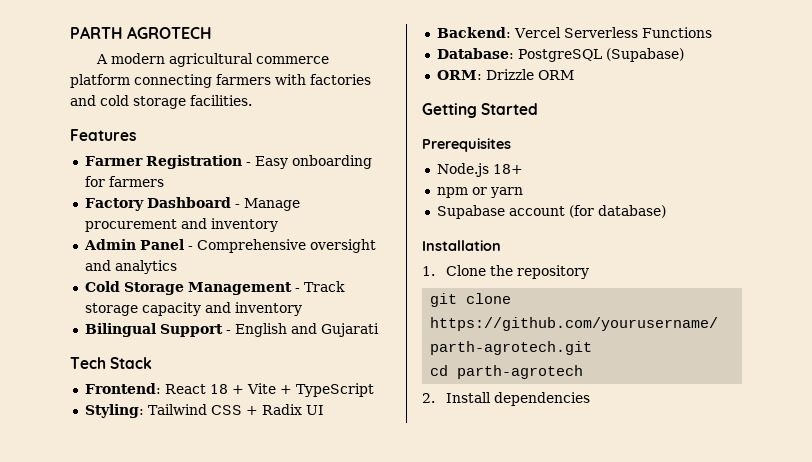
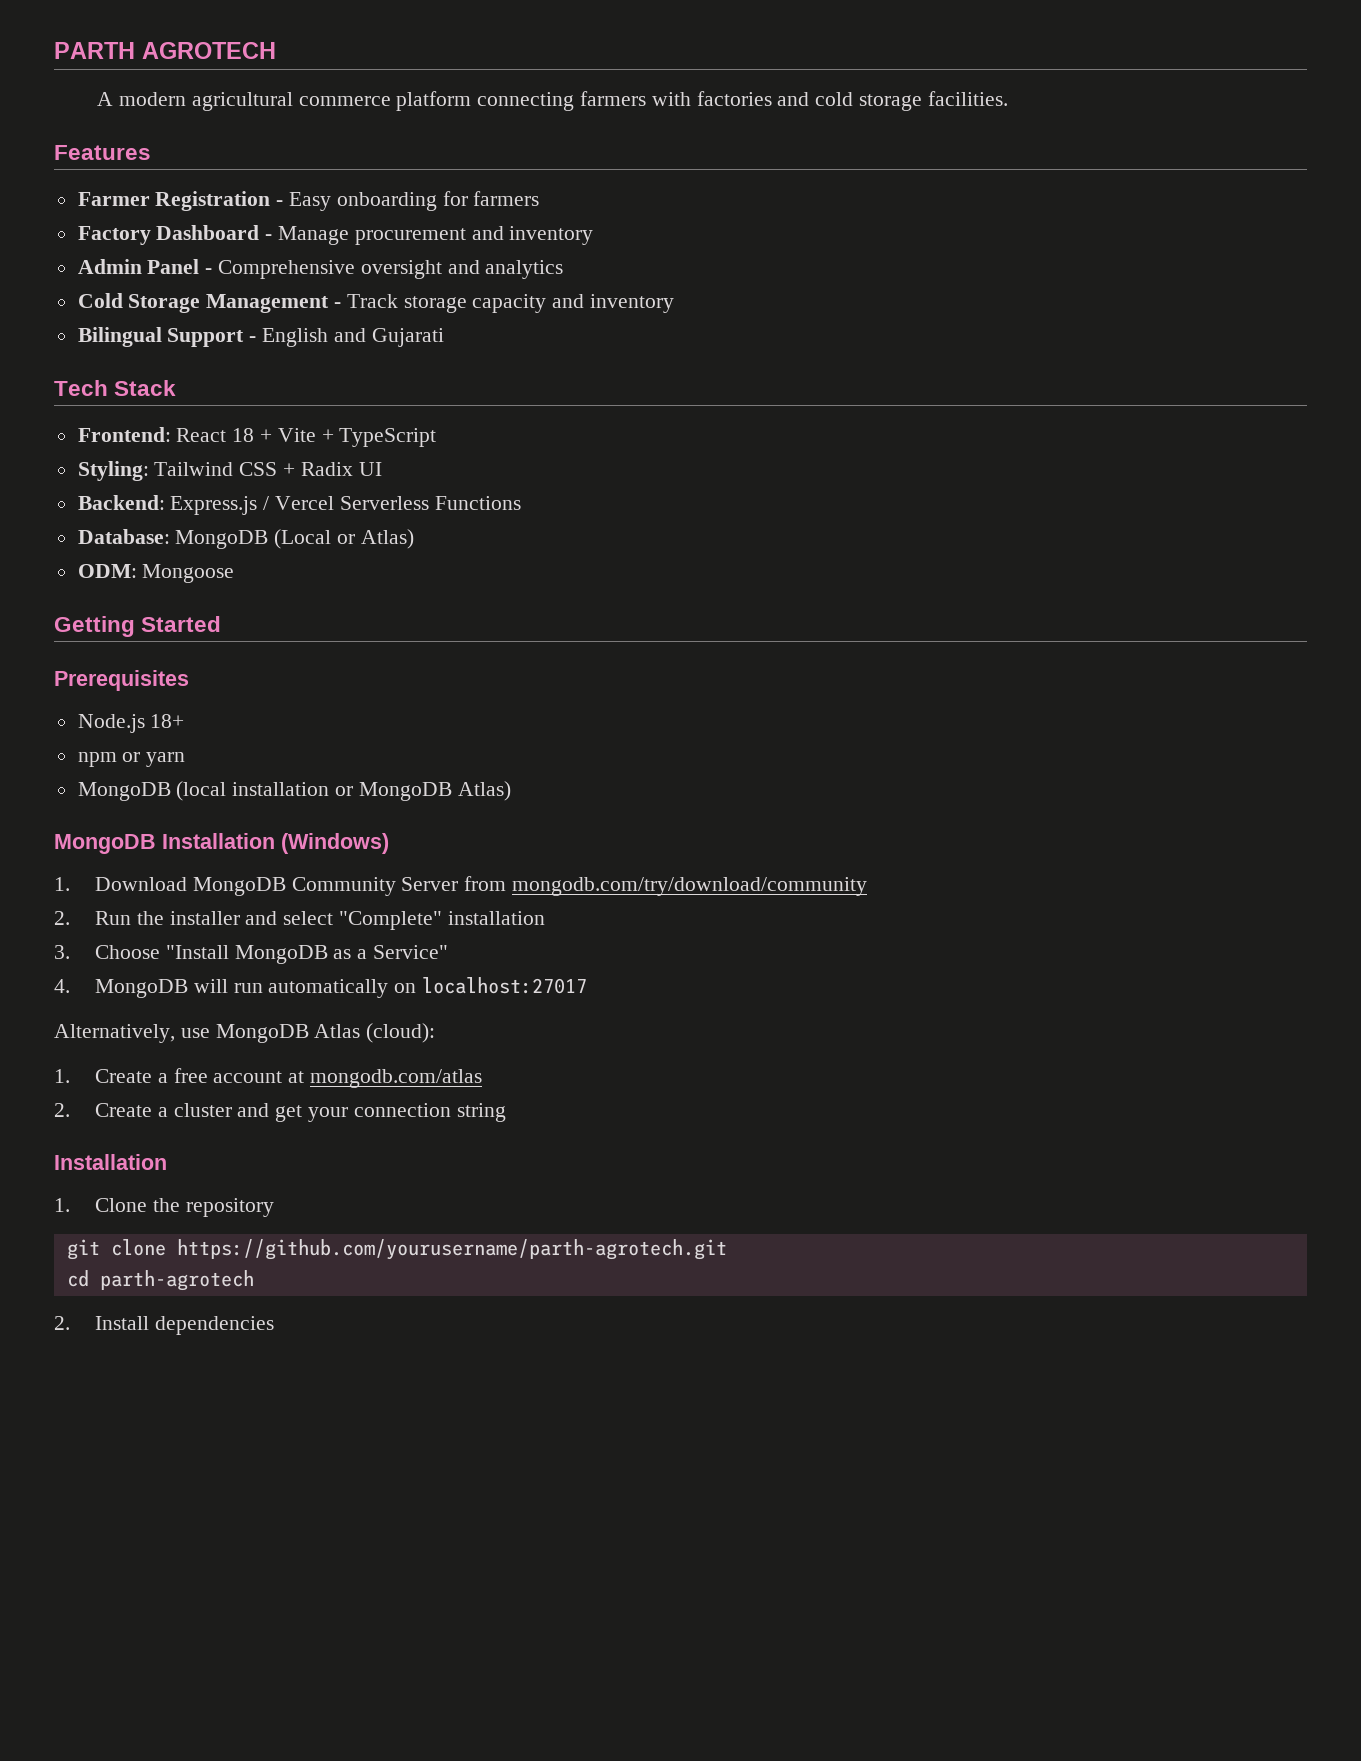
- Backend: Vercel Serverless Functions
+ Backend: Express.js / Vercel Serverless Functions
- Database: PostgreSQL (Supabase)
- ORM: Drizzle ORM
+ Database: MongoDB (Local or Atlas)
+ ODM: Mongoose
- Supabase account (for database)
+ MongoDB (local installation or MongoDB Atlas)
+ MongoDB Installation (Windows)
+ 1. Download MongoDB Community Server from mongodb.com/try/download/community
+ 2. Run the installer and select "Complete" installation
+ 3. Choose "Install MongoDB as a Service"
+ 4. MongoDB will run automatically on localhost:27017
+ Alternatively, use MongoDB Atlas (cloud):
+ 1. Create a free account at mongodb.com/atlas
+ 2. Create a cluster and get your connection string

